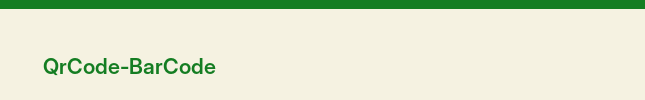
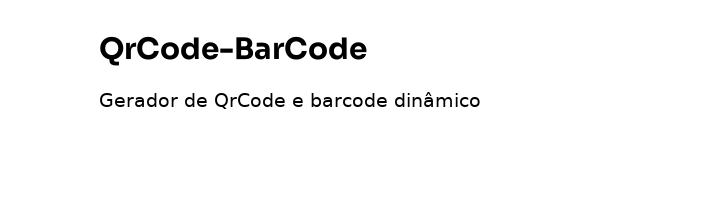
+ Gerador de QrCode e barcode dinâmico

